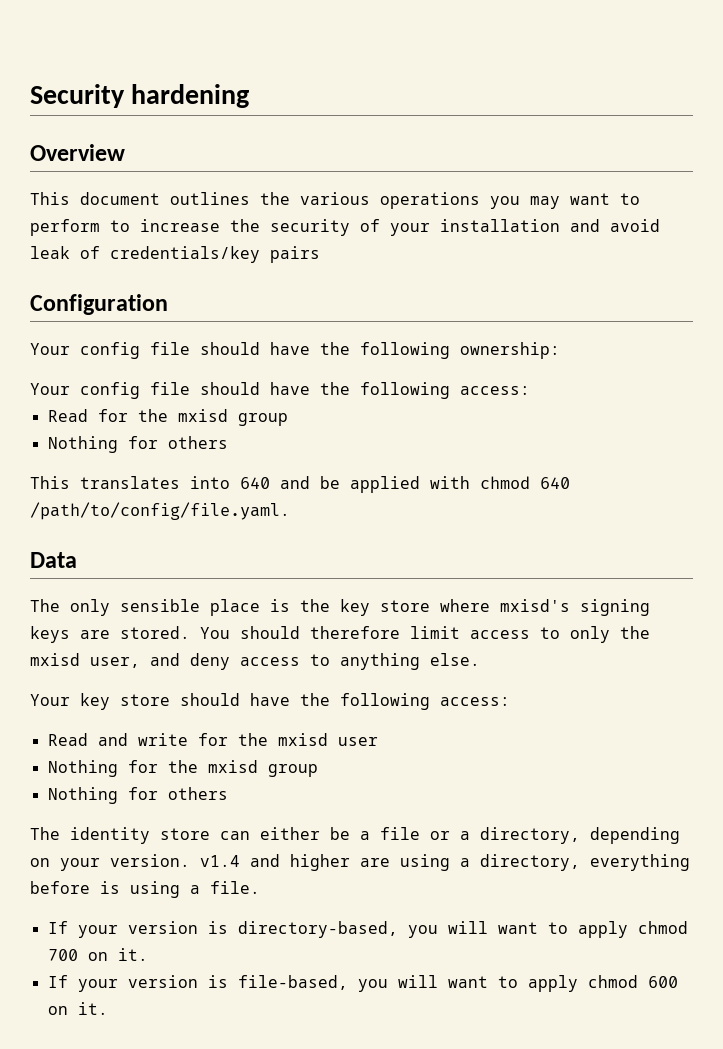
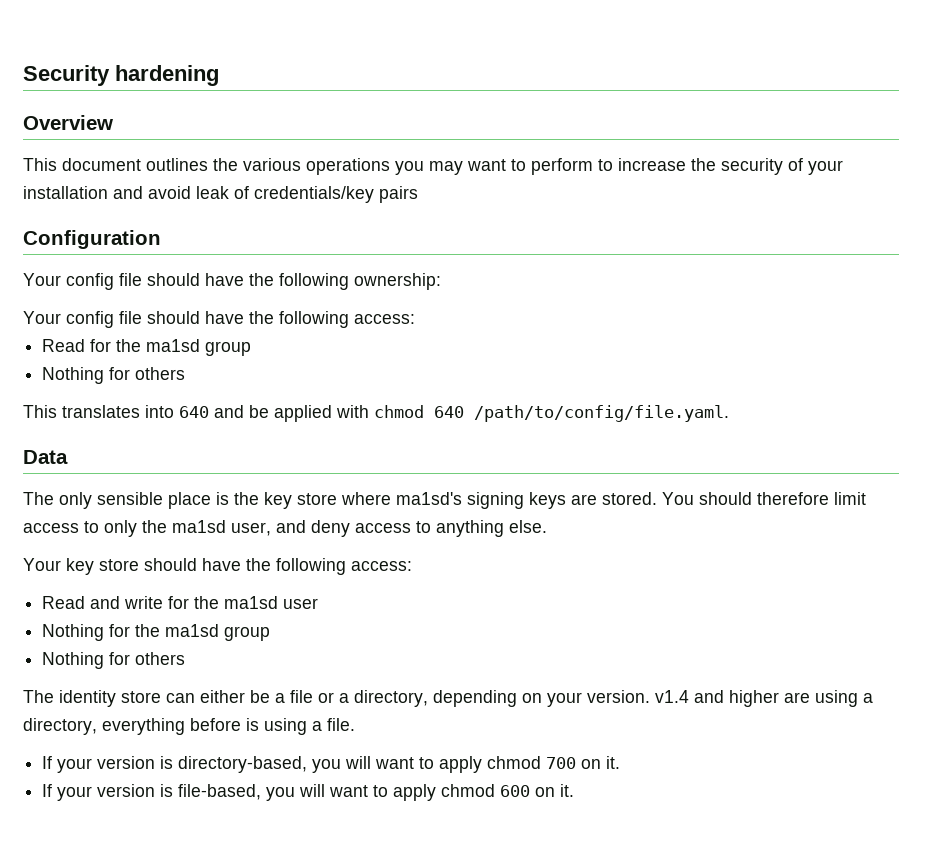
- Read for the mxisd group
+ Read for the ma1sd group
- The only sensible place is the key store where mxisd's signing keys are stored.
+ The only sensible place is the key store where ma1sd's signing keys are stored.
- You should therefore limit access to only the mxisd user, and deny access to anything else.
+ You should therefore limit access to only the ma1sd user, and deny access to anything else.
- Read and write for the mxisd user
+ Read and write for the ma1sd user
- Nothing for the mxisd group
+ Nothing for the ma1sd group

